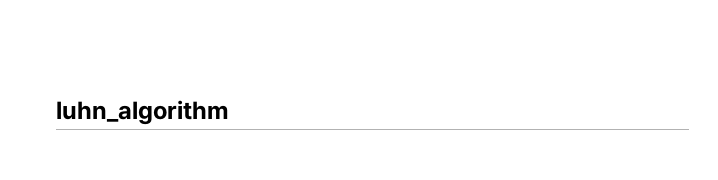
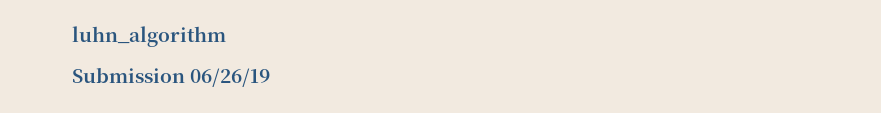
+ Submission 06/26/19

